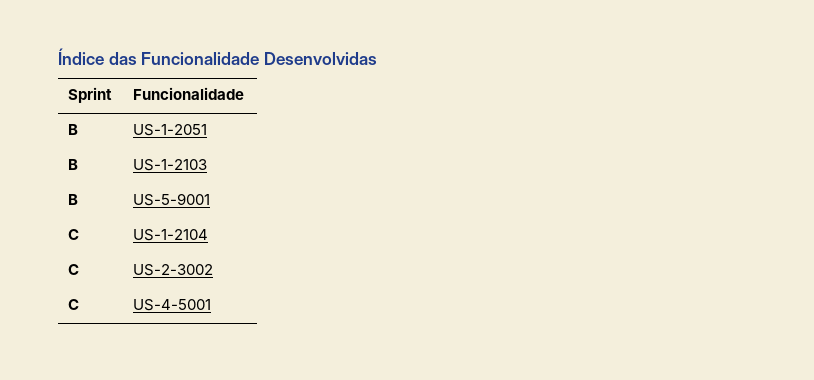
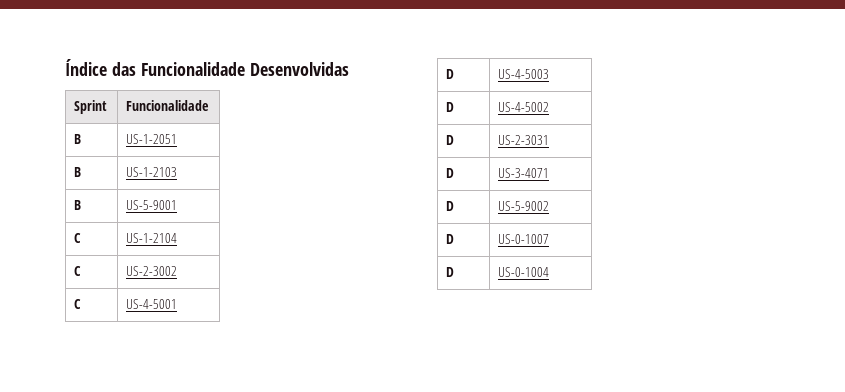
+ D | US-4-5003
+ D | US-4-5002
+ D | US-2-3031
+ D | US-3-4071
+ D | US-5-9002
+ D | US-0-1007
+ D | US-0-1004

